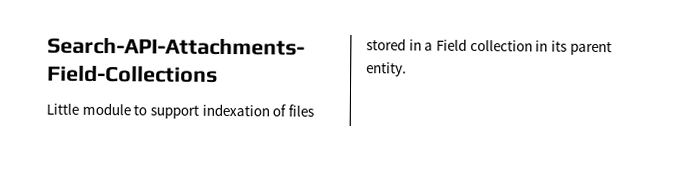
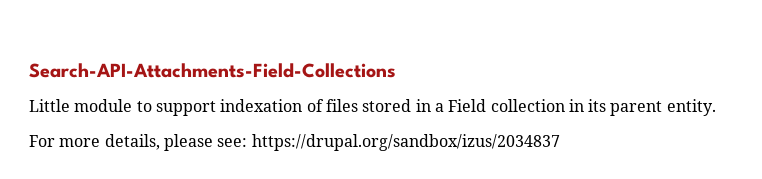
+ For more details, please see: https://drupal.org/sandbox/izus/2034837

